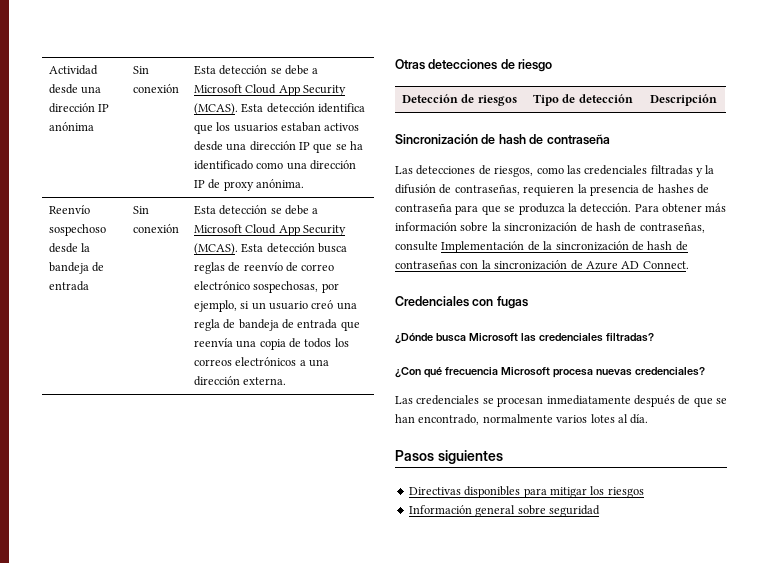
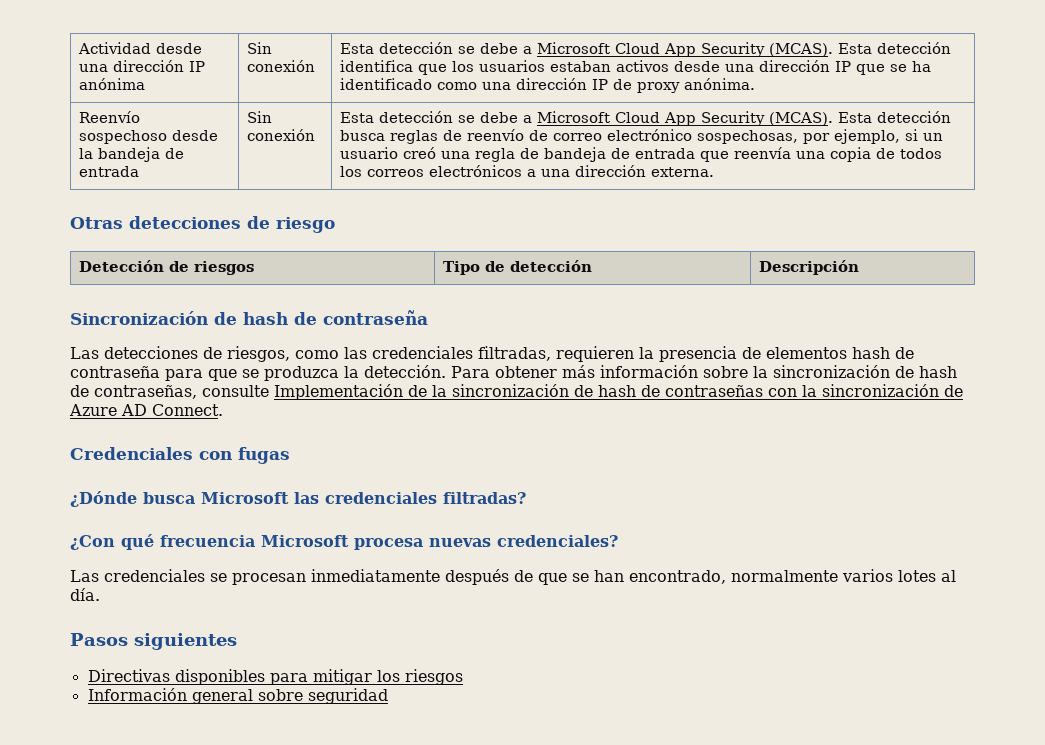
- Las detecciones de riesgos, como las credenciales filtradas y la difusión de contraseñas, requieren la presencia de hashes de contraseña para que se produzca la detección.
+ Las detecciones de riesgos, como las credenciales filtradas, requieren la presencia de elementos hash de contraseña para que se produzca la detección.

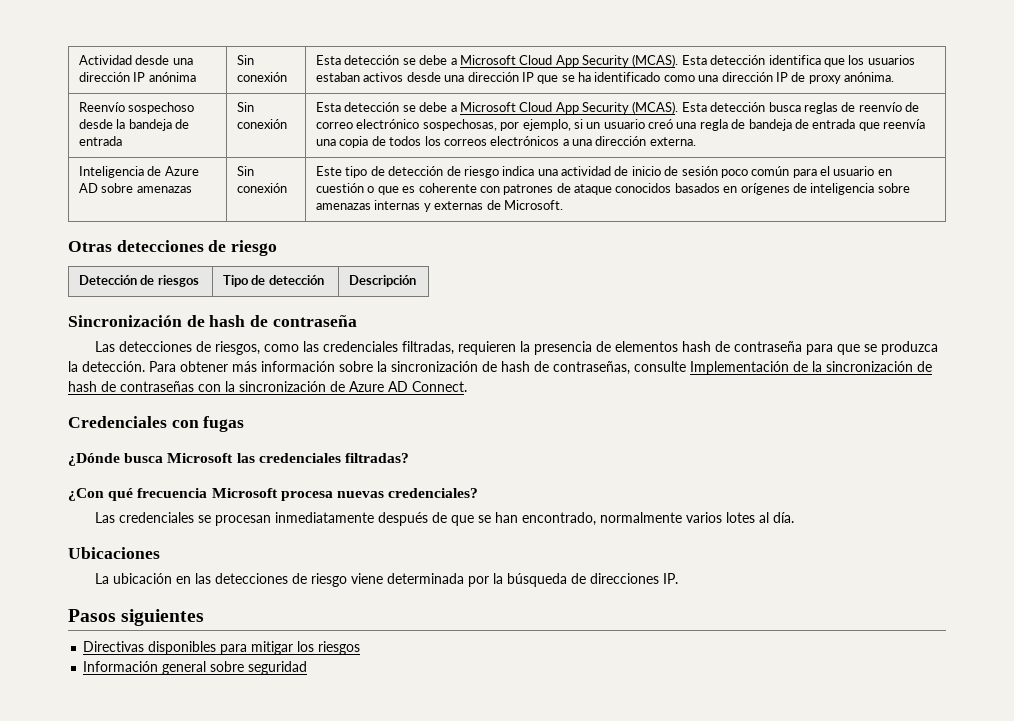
+ Inteligencia de Azure AD sobre amenazas | Sin conexión | Este tipo de detección de riesgo indica una actividad de inicio de sesión poco común para el usuario en cuestión o que es coherente con patrones de ataque conocidos basados en orígenes de inteligencia sobre amenazas internas y externas de Microsoft.
+ Ubicaciones
+ La ubicación en las detecciones de riesgo viene determinada por la búsqueda de direcciones IP.

